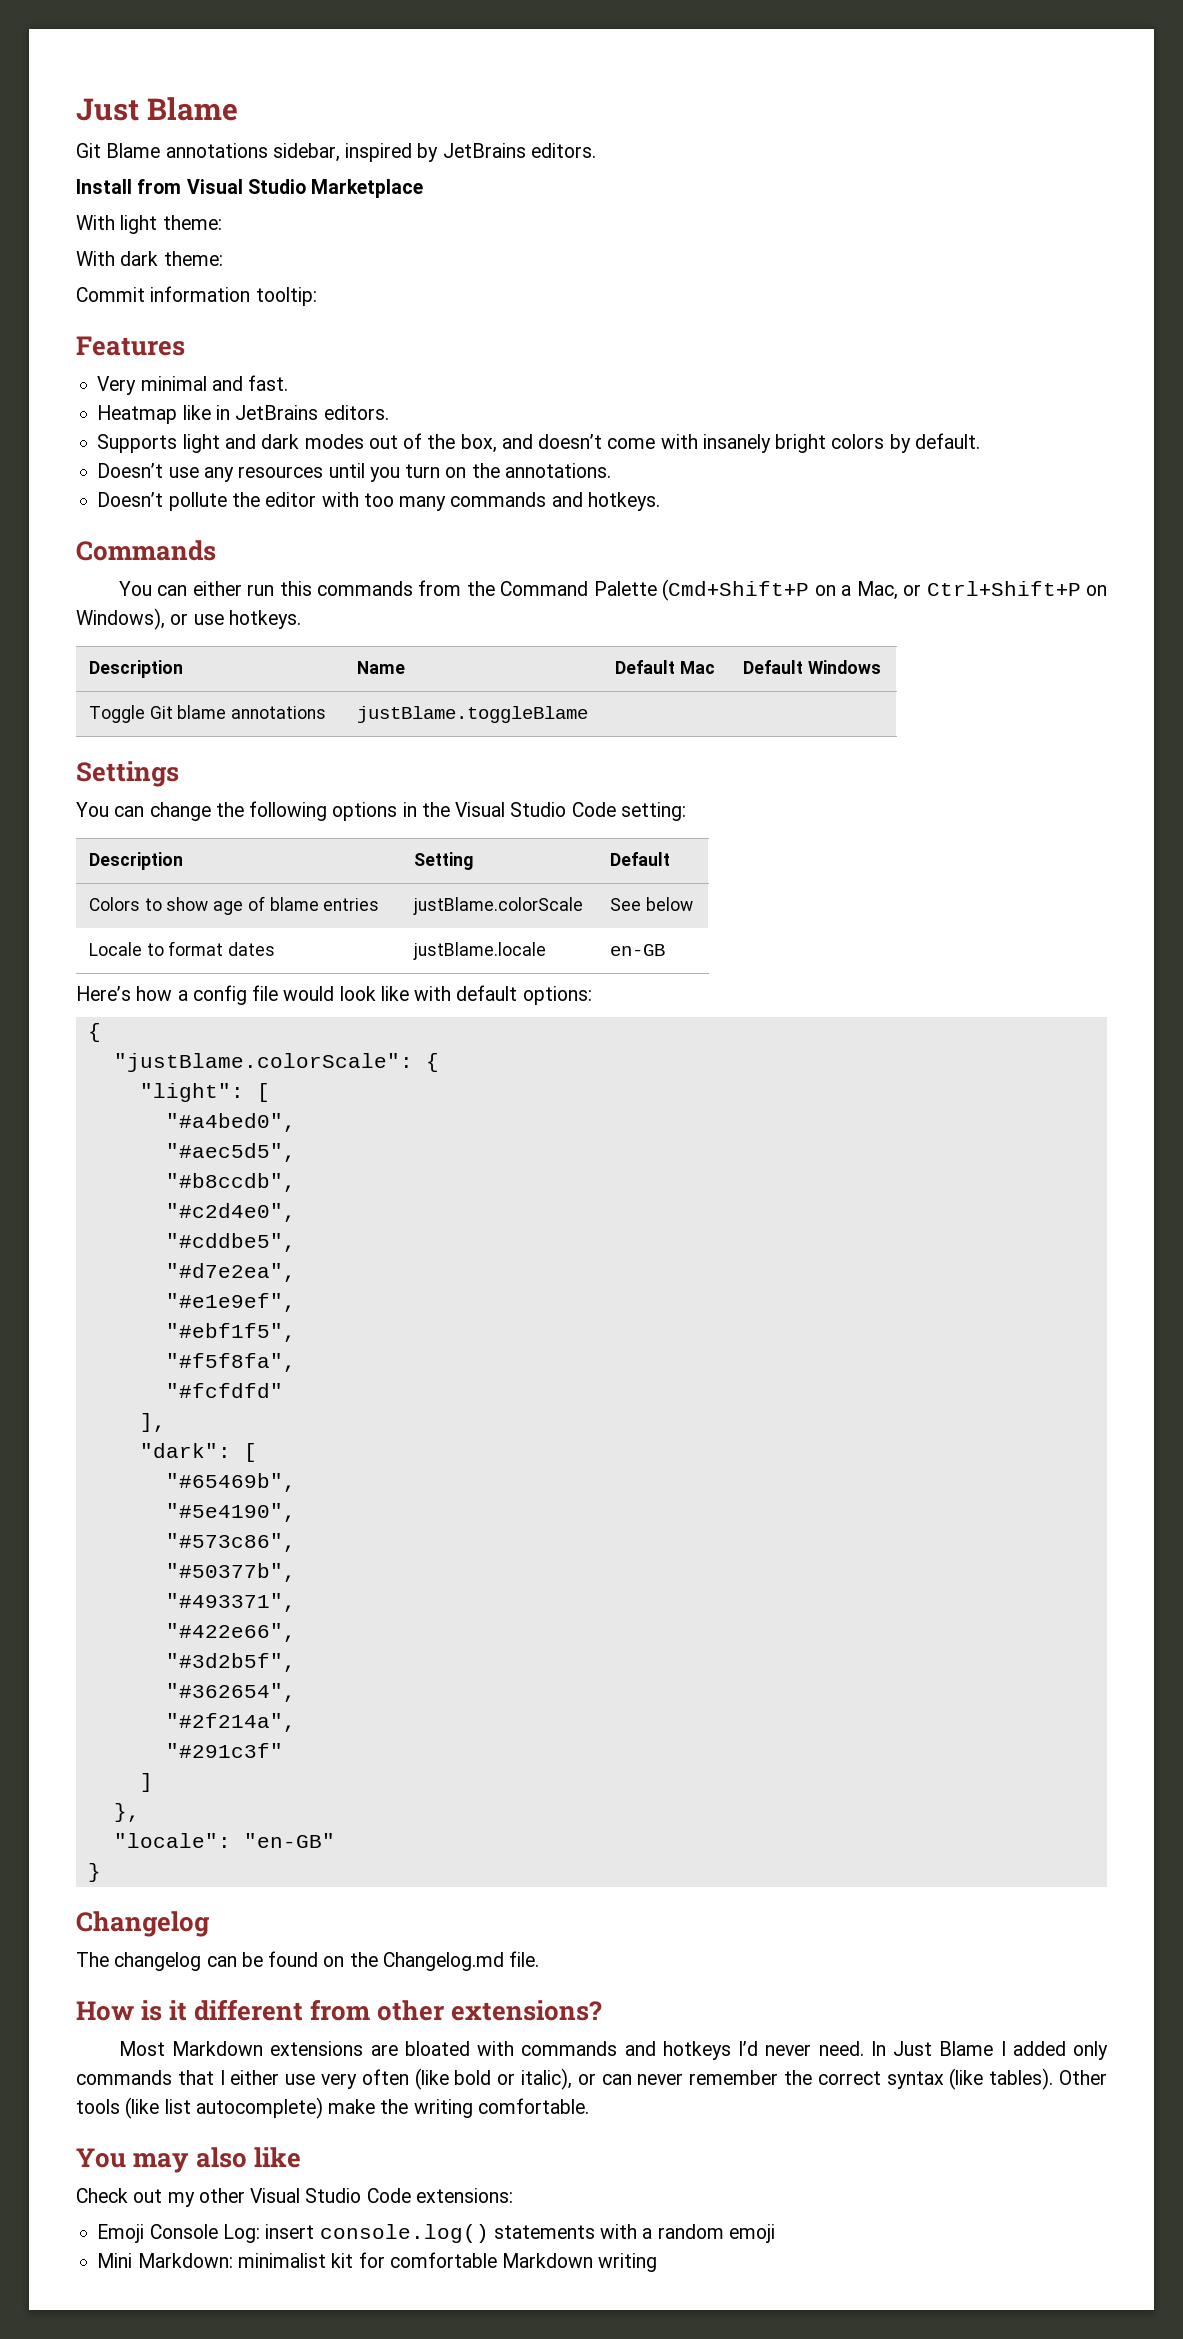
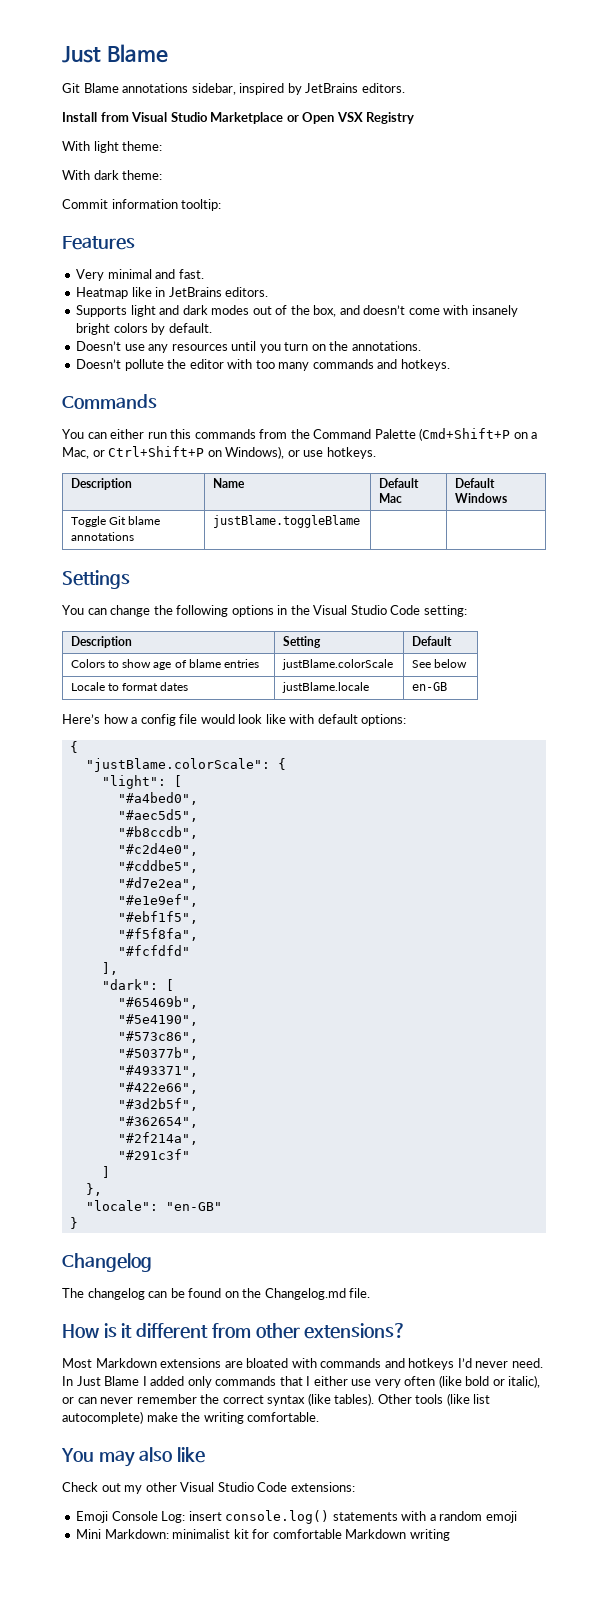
- Install from Visual Studio Marketplace
+ Install from Visual Studio Marketplace or Open VSX Registry

